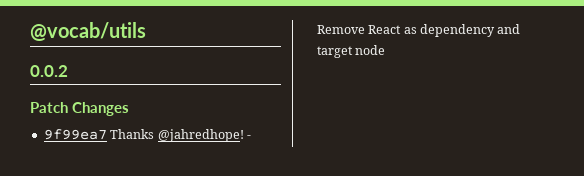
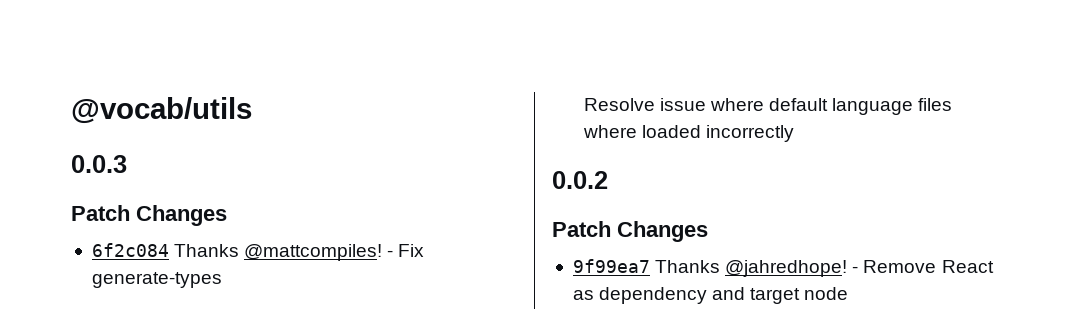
+ 0.0.3
+ Patch Changes
+ 6f2c084 Thanks @mattcompiles! - Fix generate-types
+ Resolve issue where default language files where loaded incorrectly

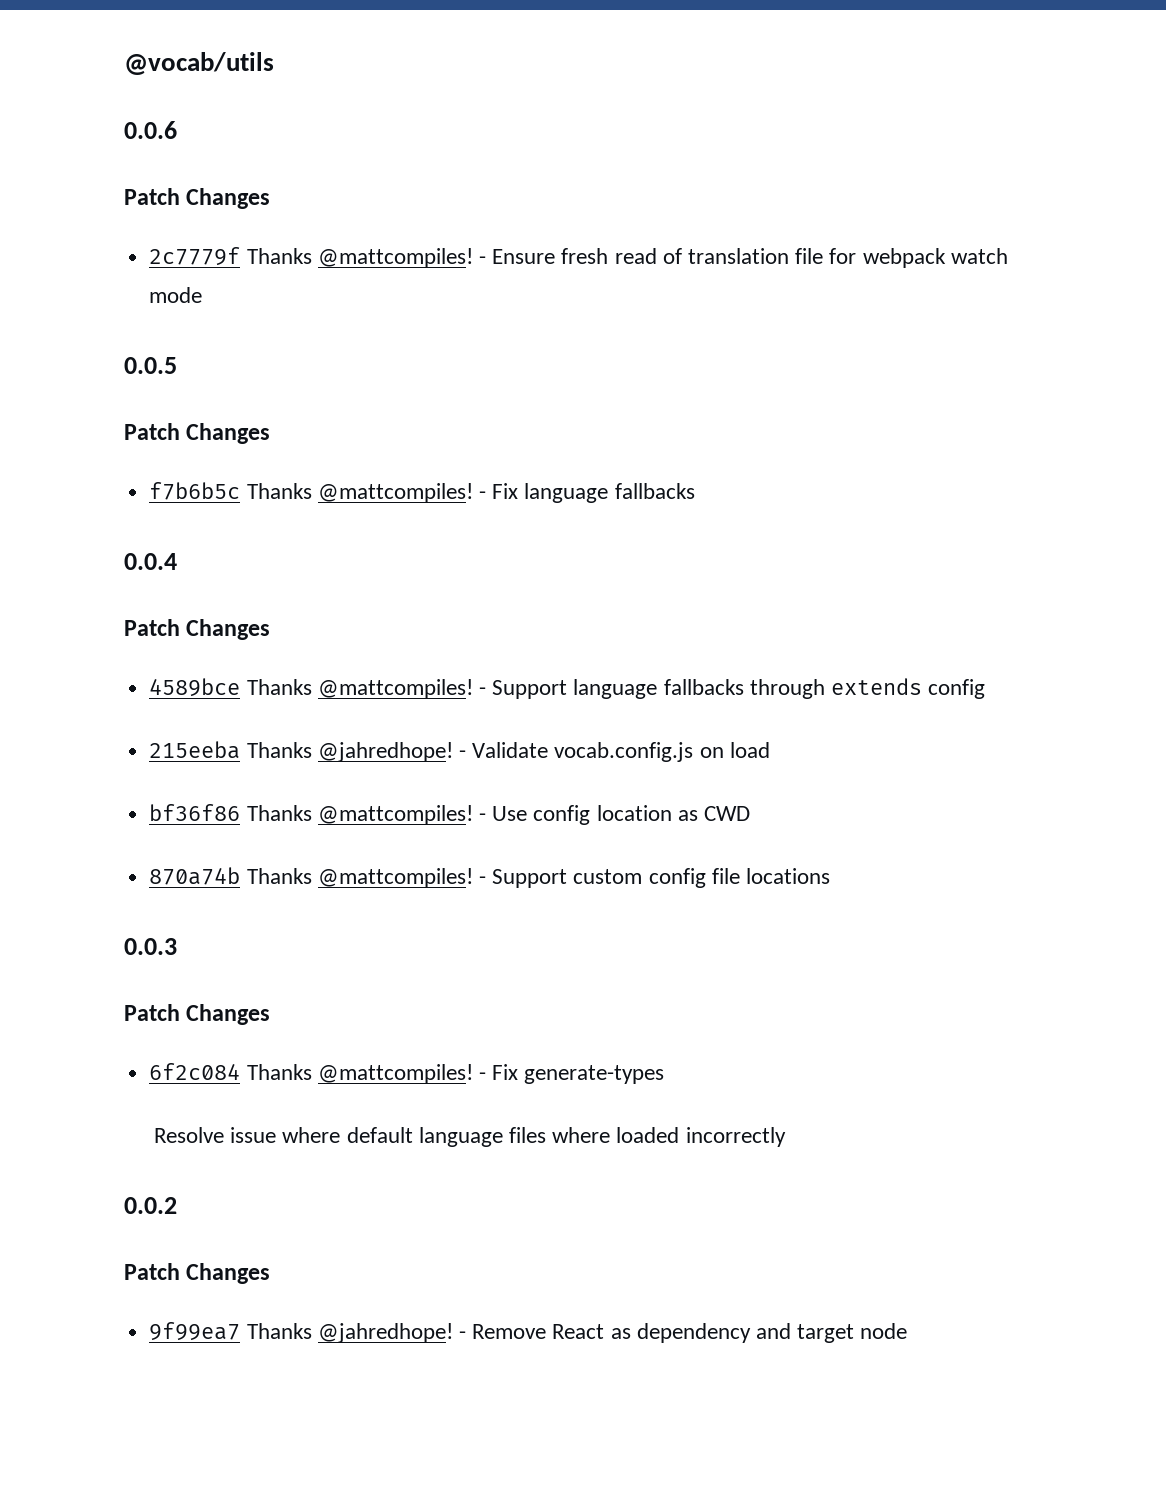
+ 0.0.6
+ Patch Changes
+ 2c7779f Thanks @mattcompiles! - Ensure fresh read of translation file for webpack watch mode
+ 0.0.5
+ Patch Changes
+ f7b6b5c Thanks @mattcompiles! - Fix language fallbacks
+ 0.0.4
+ Patch Changes
+ 4589bce Thanks @mattcompiles! - Support language fallbacks through extends config
+ 215eeba Thanks @jahredhope! - Validate vocab.config.js on load
+ bf36f86 Thanks @mattcompiles! - Use config location as CWD
+ 870a74b Thanks @mattcompiles! - Support custom config file locations

